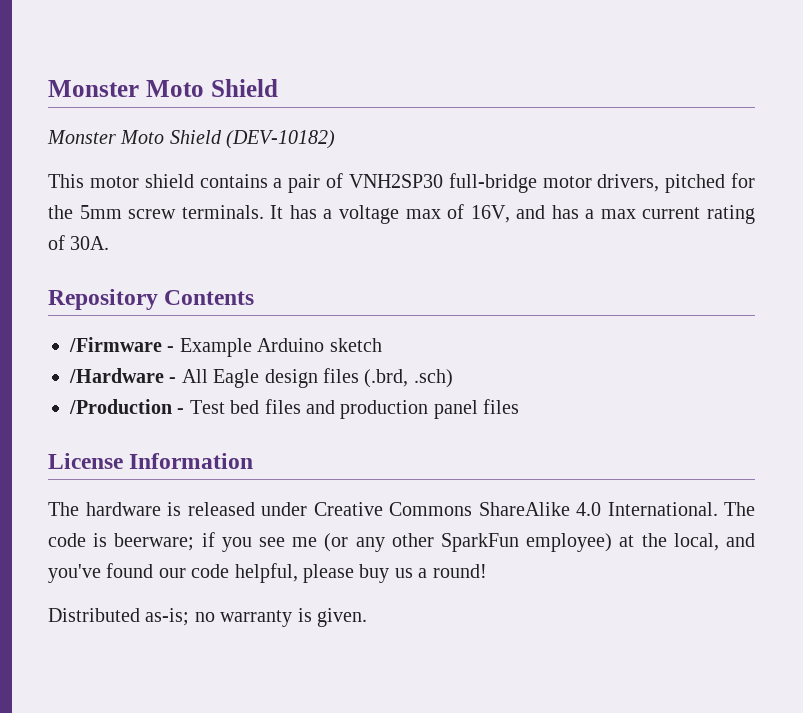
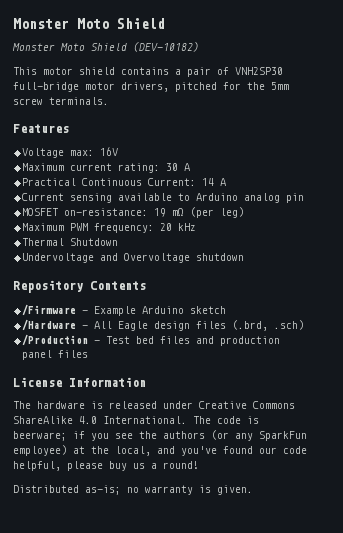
- This motor shield contains a pair of VNH2SP30 full-bridge motor drivers, pitched for the 5mm screw terminals. It has a voltage max of 16V, and has a max current rating of 30A.
+ This motor shield contains a pair of VNH2SP30 full-bridge motor drivers, pitched for the 5mm screw terminals.
+ Features
+ Voltage max: 16V
+ Maximum current rating: 30 A
+ Practical Continuous Current: 14 A
+ Current sensing available to Arduino analog pin
+ MOSFET on-resistance: 19 mΩ (per leg)
+ Maximum PWM frequency: 20 kHz
+ Thermal Shutdown
+ Undervoltage and Overvoltage shutdown
- The code is beerware; if you see me (or any other SparkFun employee) at the local, and you've found our code helpful, please buy us a round!
+ The code is beerware; if you see the authors (or any SparkFun employee) at the local, and you've found our code helpful, please buy us a round!

